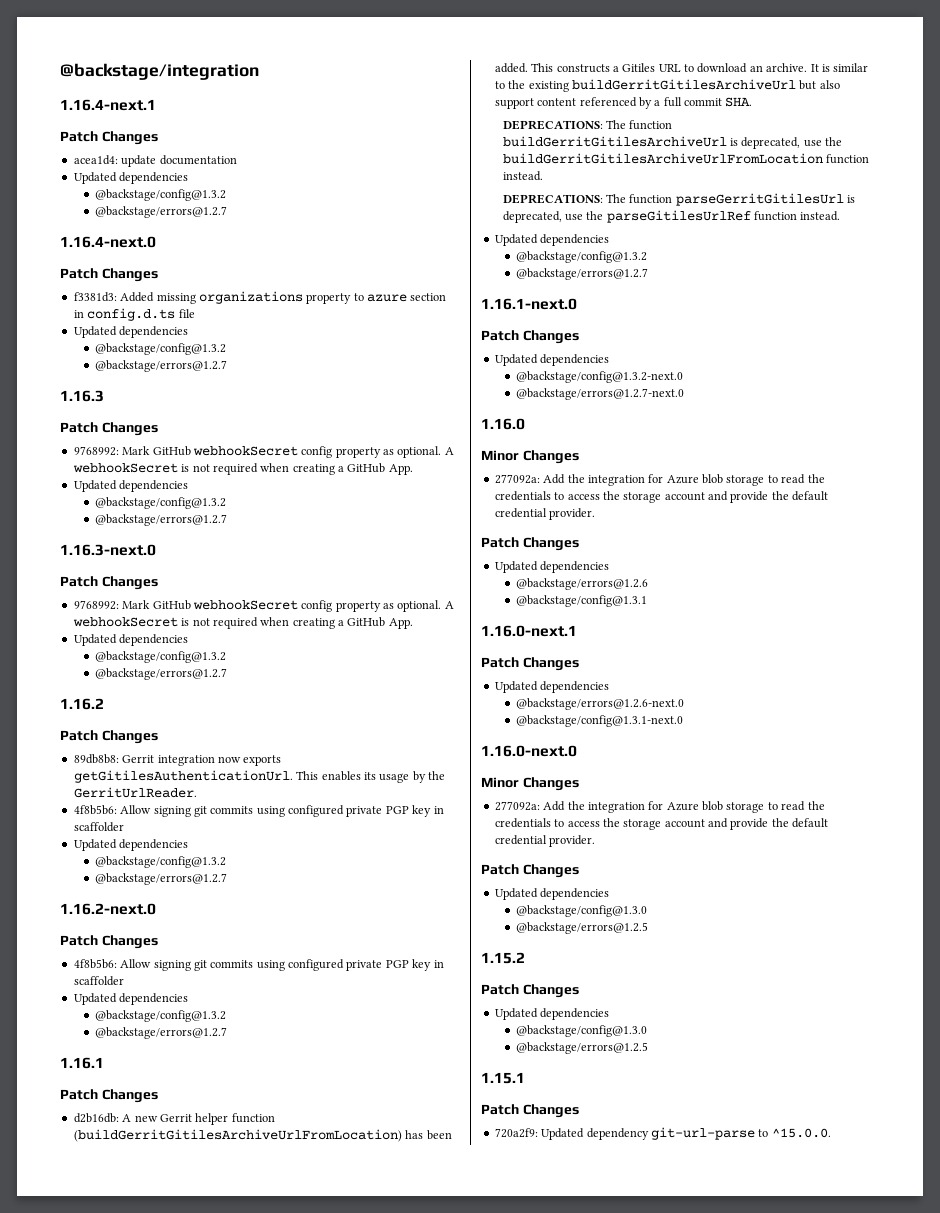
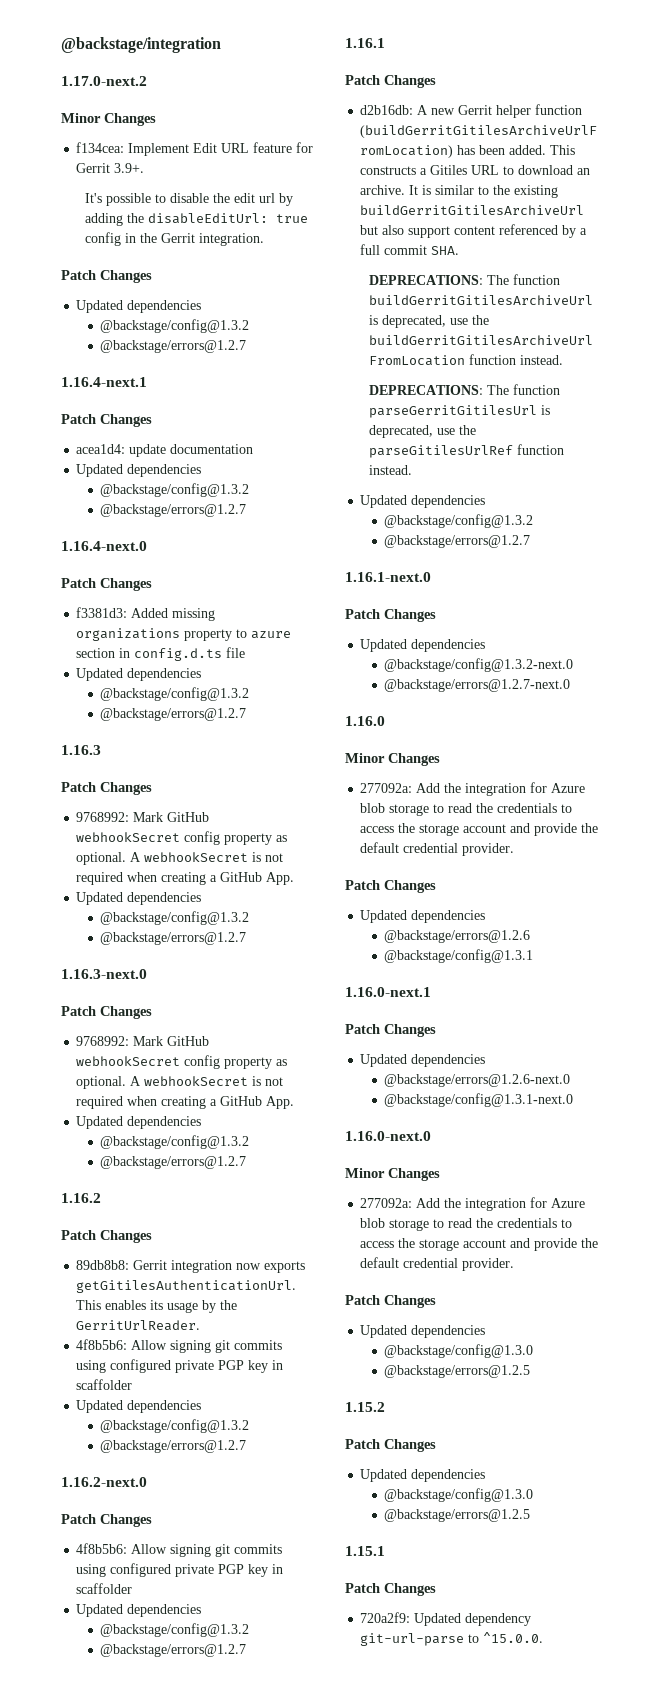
+ 1.17.0-next.2
+ Minor Changes
+ f134cea: Implement Edit URL feature for Gerrit 3.9+.
+ It's possible to disable the edit url by adding the disableEditUrl: true config in the Gerrit integration.
+ Patch Changes
+ Updated dependencies
+ @backstage/config@1.3.2
+ @backstage/errors@1.2.7

